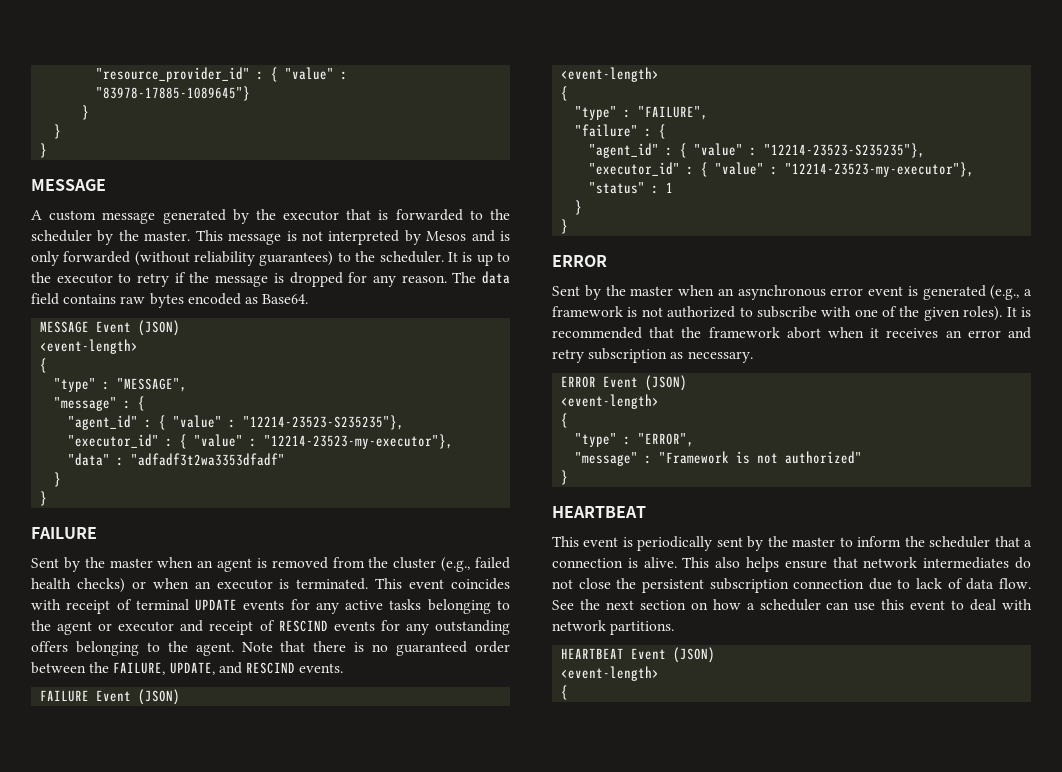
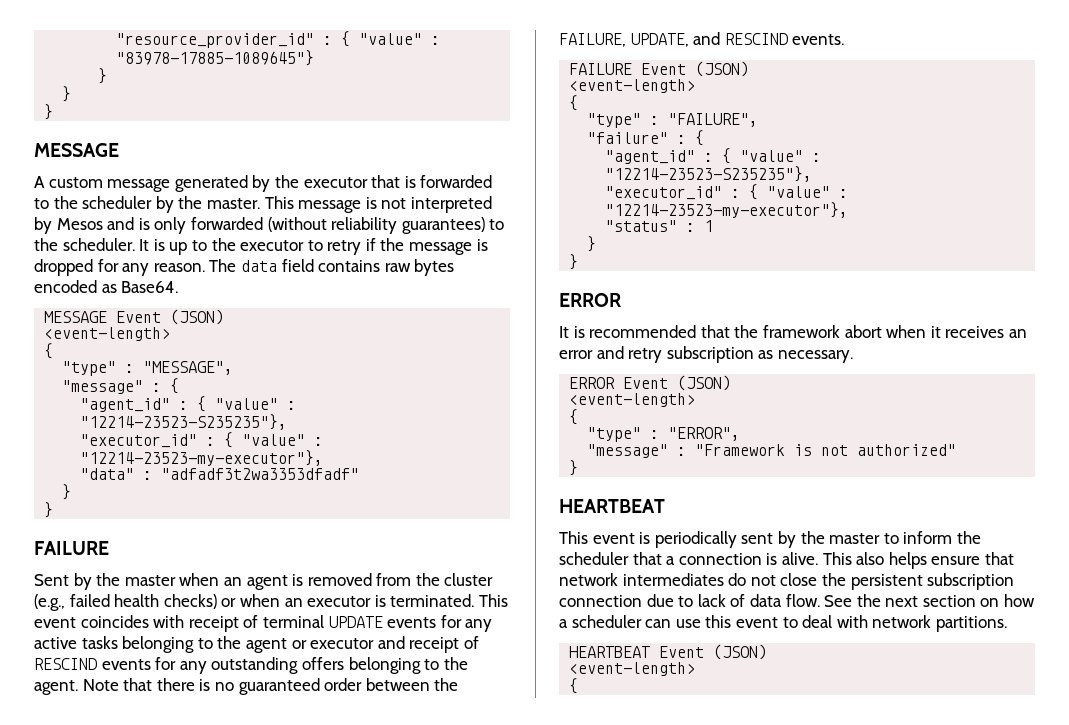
- Sent by the master when an asynchronous error event is generated (e.g., a framework is not authorized to subscribe with one of the given roles).

